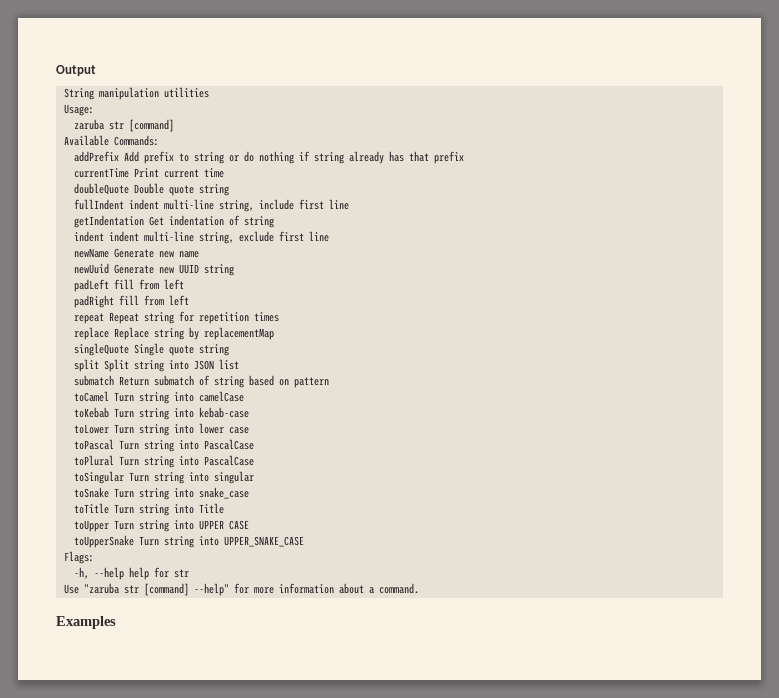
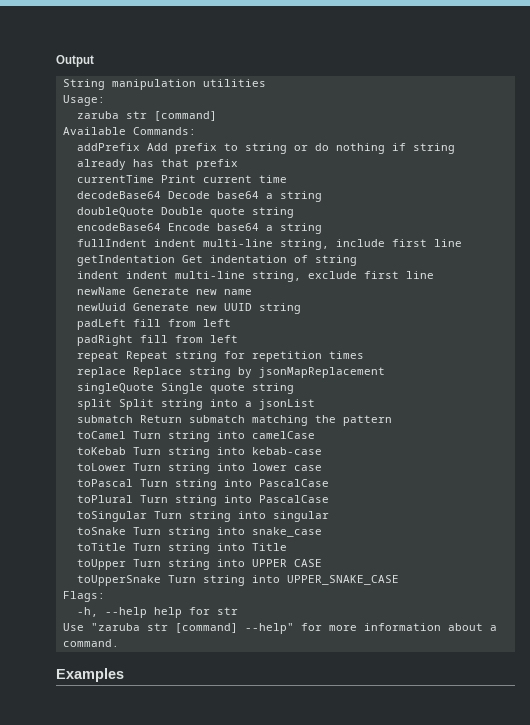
+ decodeBase64 Decode base64 a string
+ encodeBase64 Encode base64 a string
- replace Replace string by replacementMap
+ replace Replace string by jsonMapReplacement
- split Split string into JSON list
+ split Split string into a jsonList
- submatch Return submatch of string based on pattern
+ submatch Return submatch matching the pattern

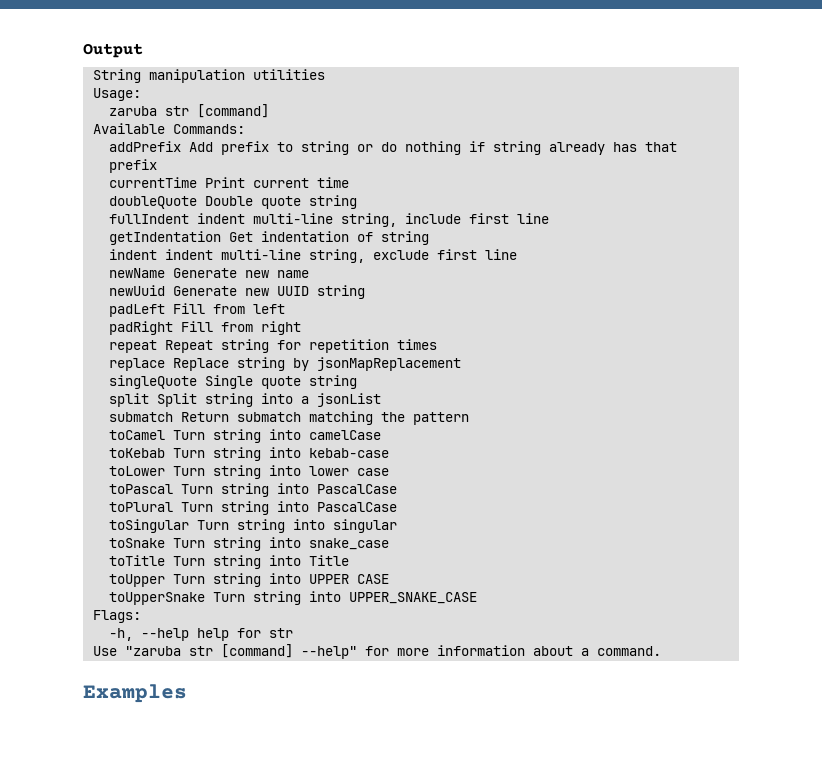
- decodeBase64 Decode base64 a string
- encodeBase64 Encode base64 a string
- padLeft fill from left
+ padLeft Fill from left
- padRight fill from left
+ padRight Fill from right

